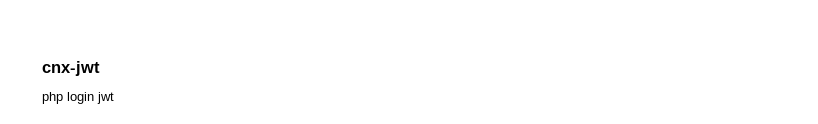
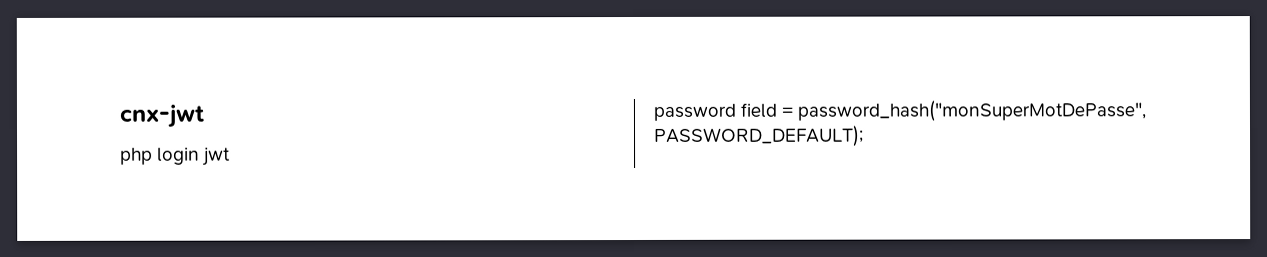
+ password field = password_hash("monSuperMotDePasse", PASSWORD_DEFAULT);

